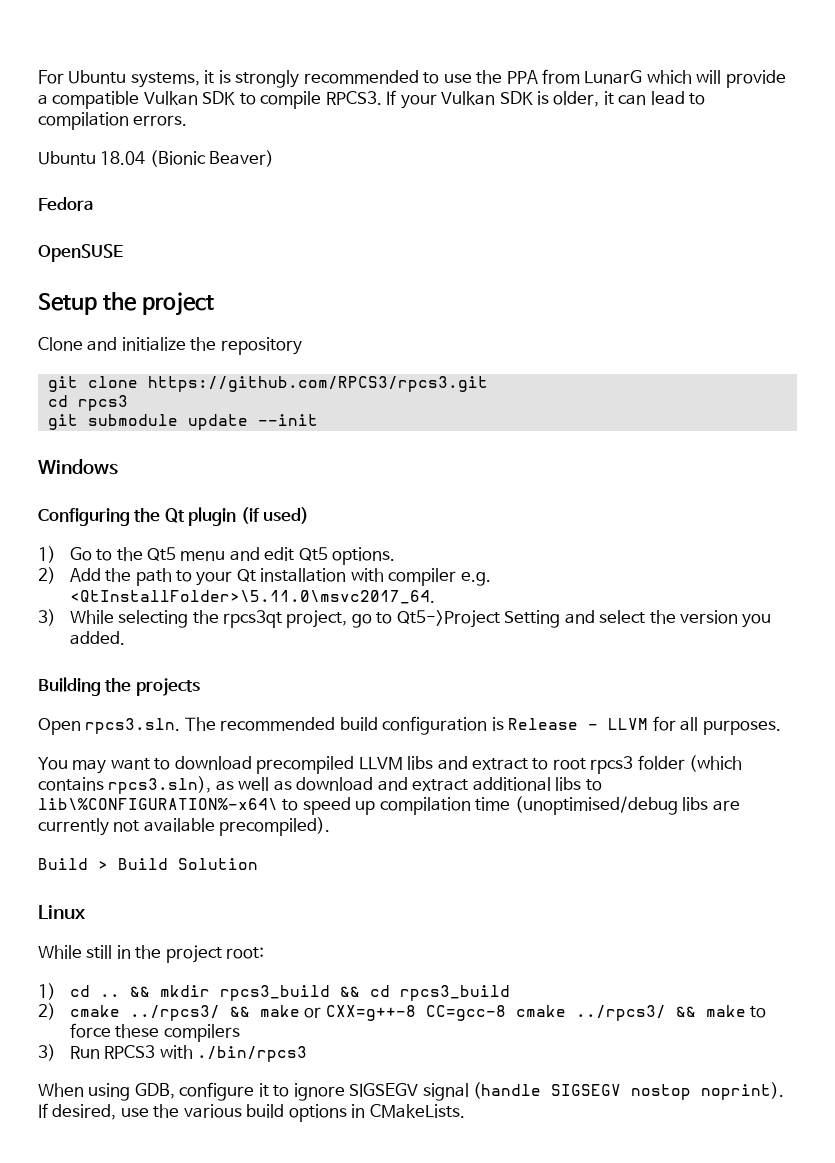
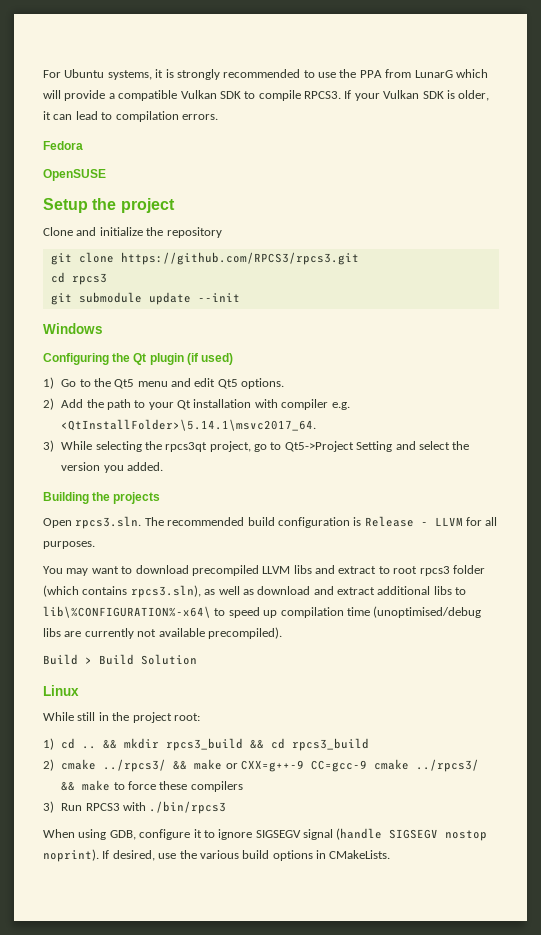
- Ubuntu 18.04 (Bionic Beaver)
- 2) Add the path to your Qt installation with compiler e.g. <QtInstallFolder>\5.11.0\msvc2017_64.
+ 2) Add the path to your Qt installation with compiler e.g. <QtInstallFolder>\5.14.1\msvc2017_64.
- 2) cmake ../rpcs3/ && make or CXX=g++-8 CC=gcc-8 cmake ../rpcs3/ && make to force these compilers
+ 2) cmake ../rpcs3/ && make or CXX=g++-9 CC=gcc-9 cmake ../rpcs3/ && make to force these compilers

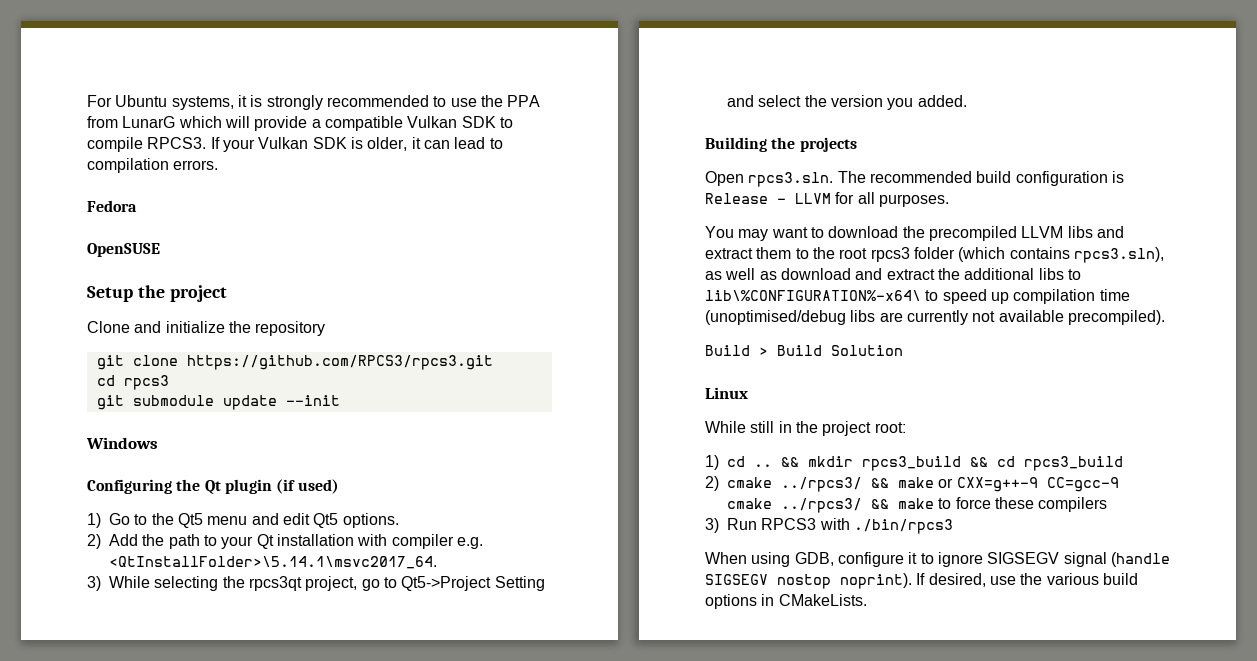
- You may want to download precompiled LLVM libs and extract to root rpcs3 folder (which contains rpcs3.sln), as well as download and extract additional libs to lib\%CONFIGURATION%-x64\ to speed up compilation time (unoptimised/debug libs are currently not available precompiled).
+ You may want to download the precompiled LLVM libs and extract them to the root rpcs3 folder (which contains rpcs3.sln), as well as download and extract the additional libs to lib\%CONFIGURATION%-x64\ to speed up compilation time (unoptimised/debug libs are currently not available precompiled).

